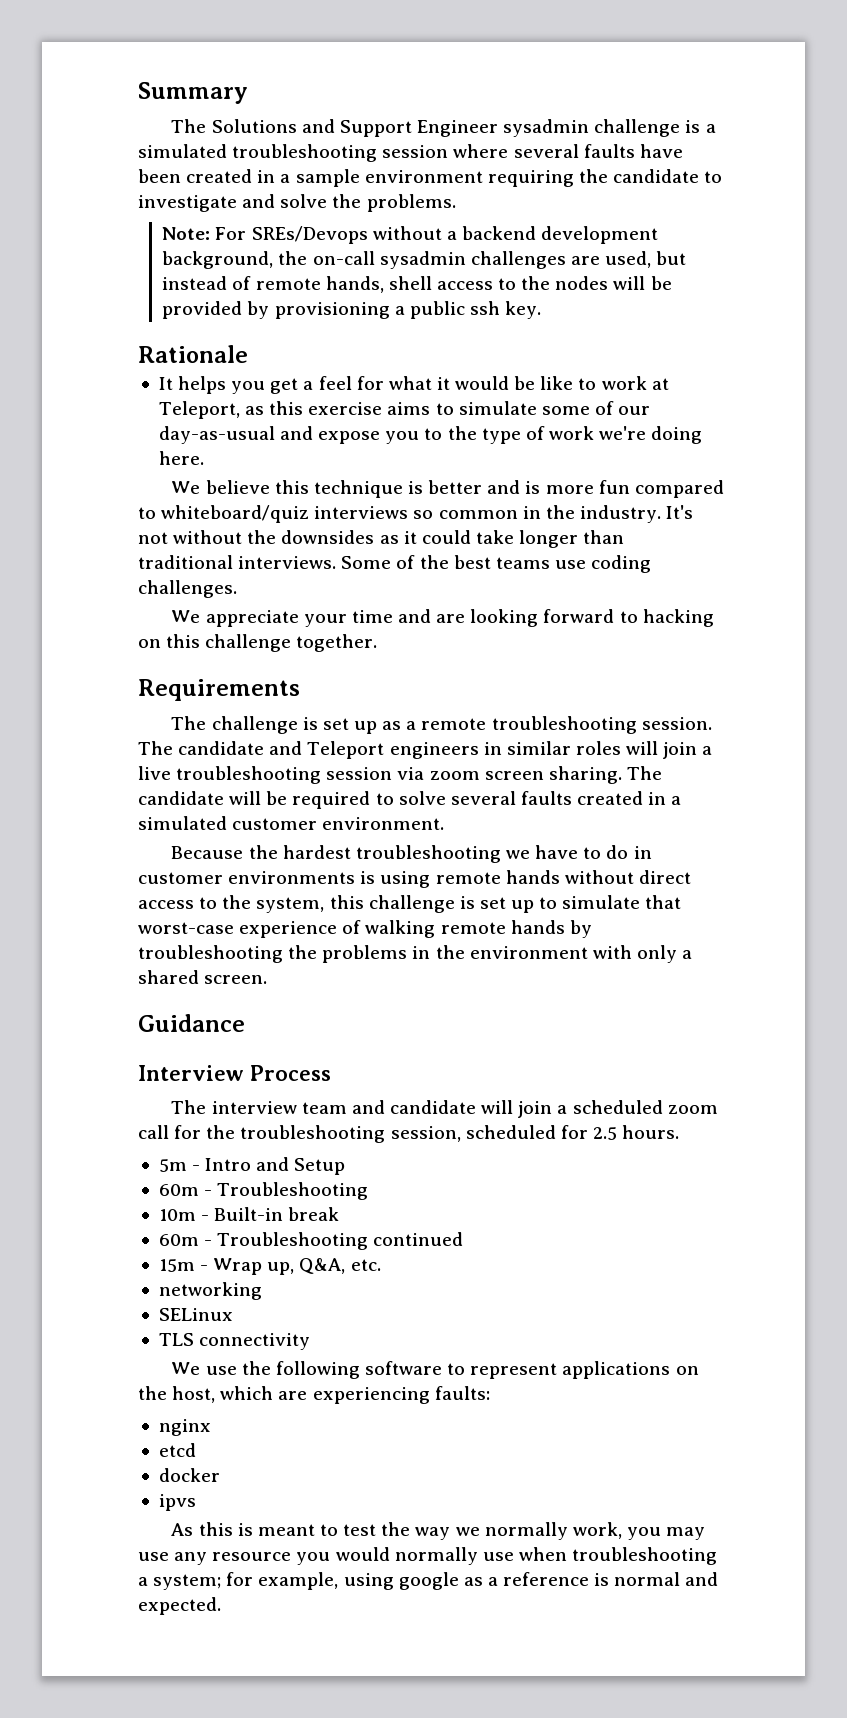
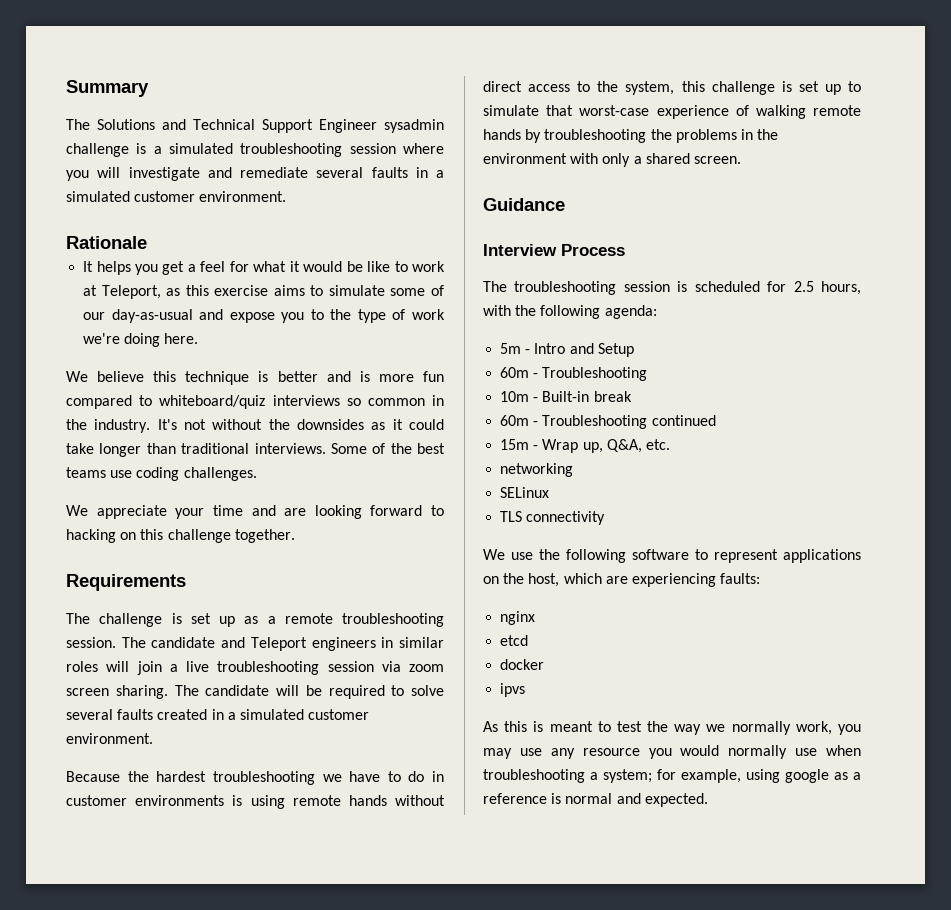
- The Solutions and Support Engineer sysadmin challenge is a simulated troubleshooting session where several faults have been created in a sample environment requiring the candidate to investigate and solve the problems.
- Note: For SREs/Devops without a backend development background, the on-call sysadmin challenges are used, but instead of remote hands, shell access to the nodes will be provided by provisioning a public ssh key.
+ The Solutions and Technical Support Engineer sysadmin challenge is a simulated troubleshooting session where you will investigate and remediate several faults in a simulated customer environment.
- The interview team and candidate will join a scheduled zoom call for the troubleshooting session, scheduled for 2.5 hours.
+ The troubleshooting session is scheduled for 2.5 hours, with the following agenda:

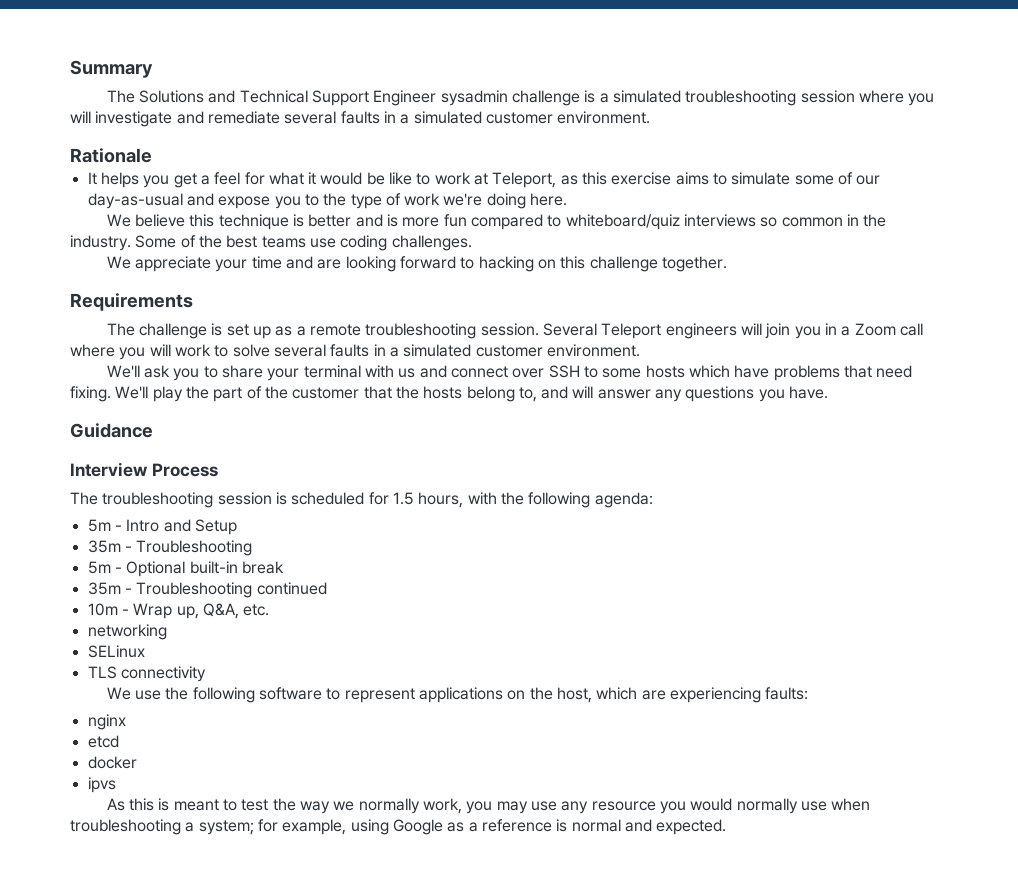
- It's not without the downsides as it could take longer than traditional interviews.
- The candidate and Teleport engineers in similar roles will join a live troubleshooting session via zoom screen sharing. The candidate will be required to solve several faults created in a simulated customer environment.
- Because the hardest troubleshooting we have to do in customer environments is using remote hands without direct access to the system, this challenge is set up to simulate that worst-case experience of walking remote hands by troubleshooting the problems in the environment with only a shared screen.
+ Several Teleport engineers will join you in a Zoom call where you will work to solve several faults in a simulated customer environment.
+ We'll ask you to share your terminal with us and connect over SSH to some hosts which have problems that need fixing. We'll play the part of the customer that the hosts belong to, and will answer any questions you have.
- The troubleshooting session is scheduled for 2.5 hours, with the following agenda:
+ The troubleshooting session is scheduled for 1.5 hours, with the following agenda:
  5m - Intro and Setup
- 60m - Troubleshooting
+ 35m - Troubleshooting
- 10m - Built-in break
+ 5m - Optional built-in break
- 60m - Troubleshooting continued
+ 35m - Troubleshooting continued
- 15m - Wrap up, Q&A, etc.
+ 10m - Wrap up, Q&A, etc.
- As this is meant to test the way we normally work, you may use any resource you would normally use when troubleshooting a system; for example, using google as a reference is normal and expected.
+ As this is meant to test the way we normally work, you may use any resource you would normally use when troubleshooting a system; for example, using Google as a reference is normal and expected.

